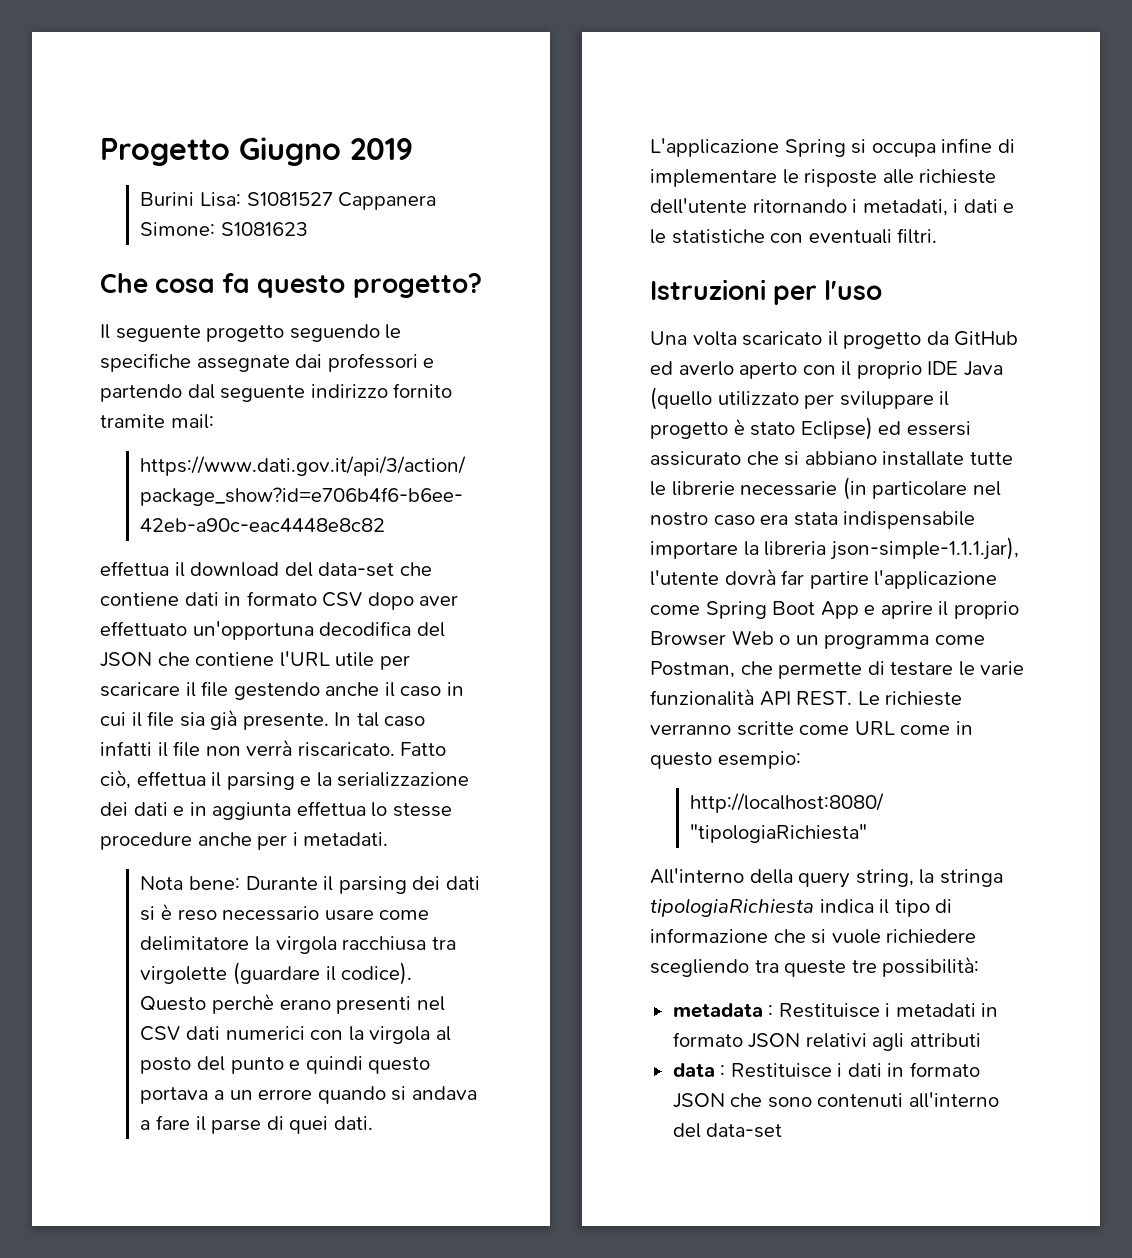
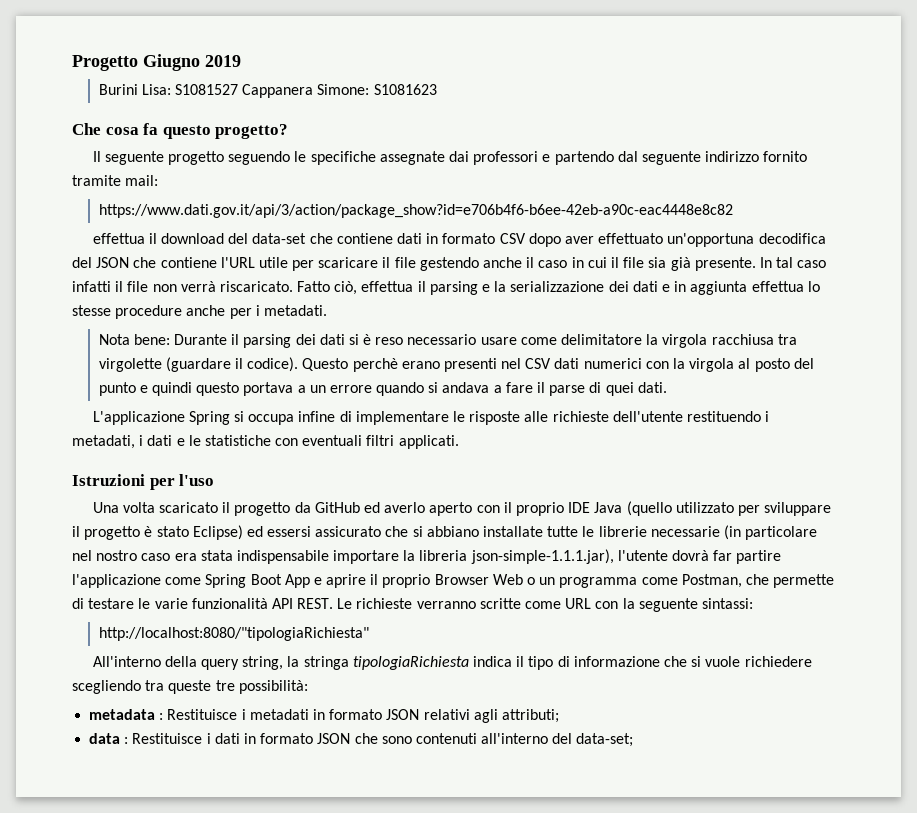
- L'applicazione Spring si occupa infine di implementare le risposte alle richieste dell'utente ritornando i metadati, i dati e le statistiche con eventuali filtri.
+ L'applicazione Spring si occupa infine di implementare le risposte alle richieste dell'utente restituendo i metadati, i dati e le statistiche con eventuali filtri applicati.
- Le richieste verranno scritte come URL come in questo esempio:
+ Le richieste verranno scritte come URL con la seguente sintassi:
- metadata : Restituisce i metadati in formato JSON relativi agli attributi
+ metadata : Restituisce i metadati in formato JSON relativi agli attributi;
- data : Restituisce i dati in formato JSON che sono contenuti all'interno del data-set
+ data : Restituisce i dati in formato JSON che sono contenuti all'interno del data-set;

